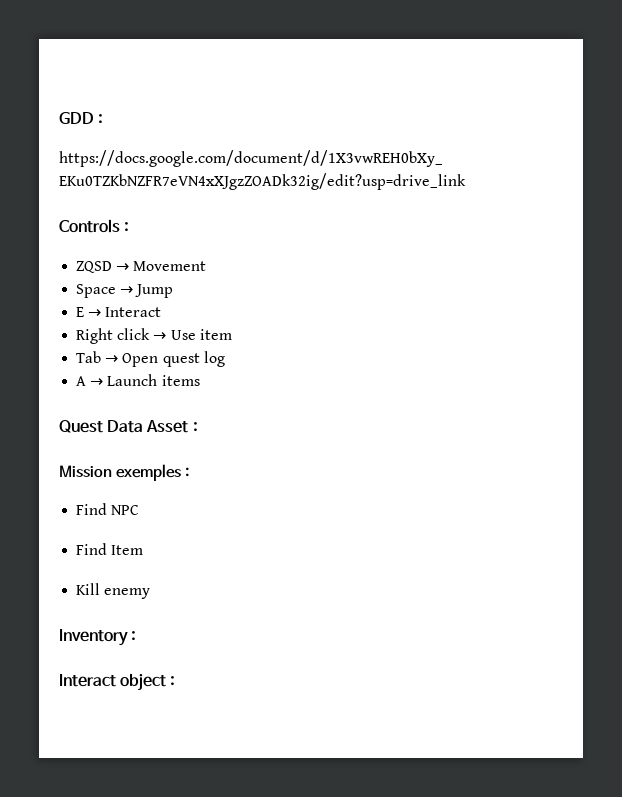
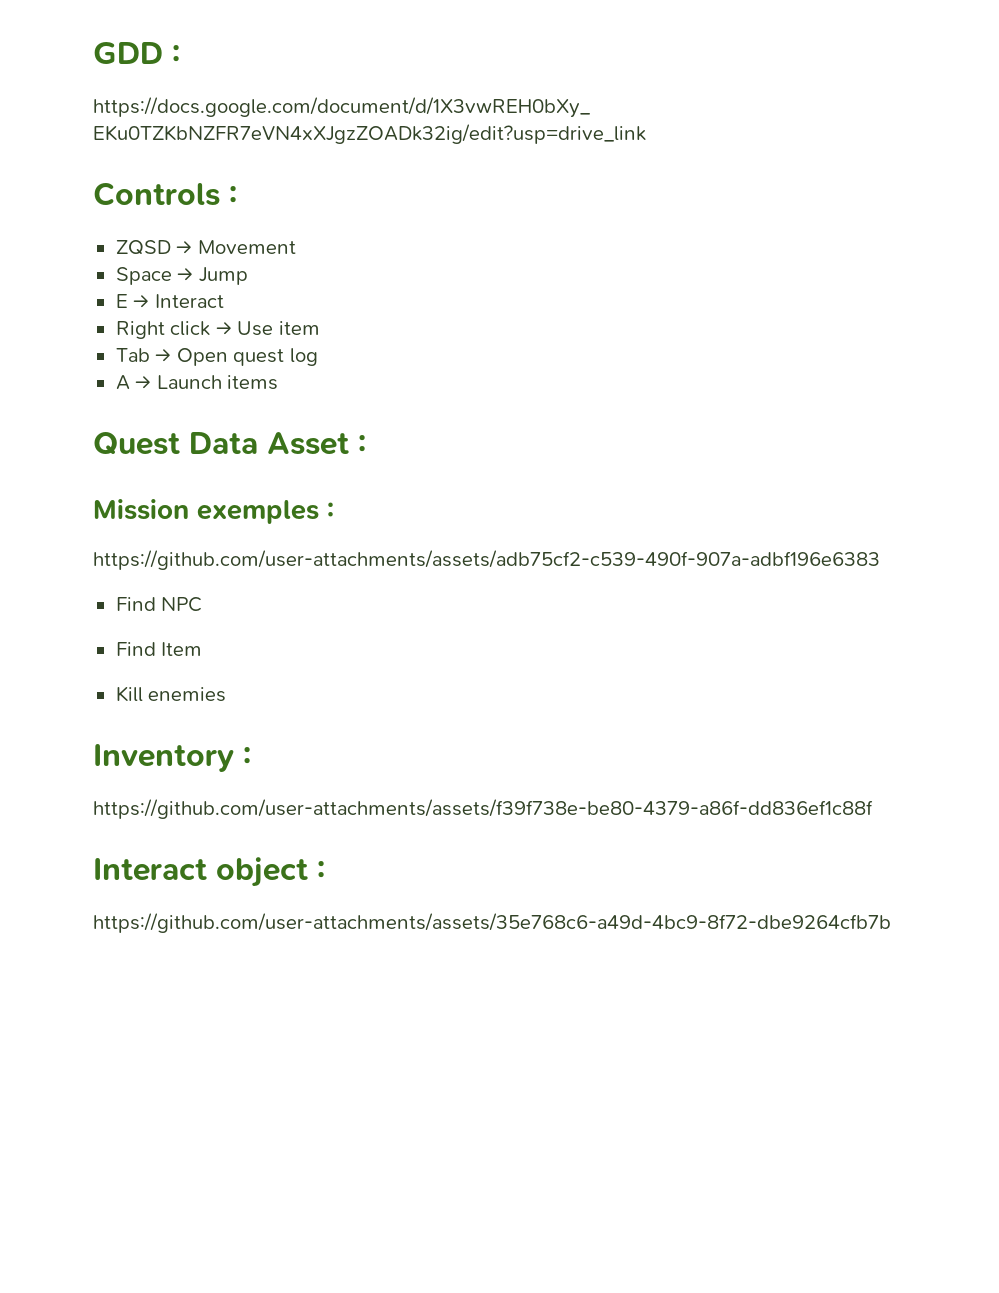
+ https://github.com/user-attachments/assets/adb75cf2-c539-490f-907a-adbf196e6383
- Kill enemy
+ Kill enemies
+ https://github.com/user-attachments/assets/f39f738e-be80-4379-a86f-dd836ef1c88f
+ https://github.com/user-attachments/assets/35e768c6-a49d-4bc9-8f72-dbe9264cfb7b

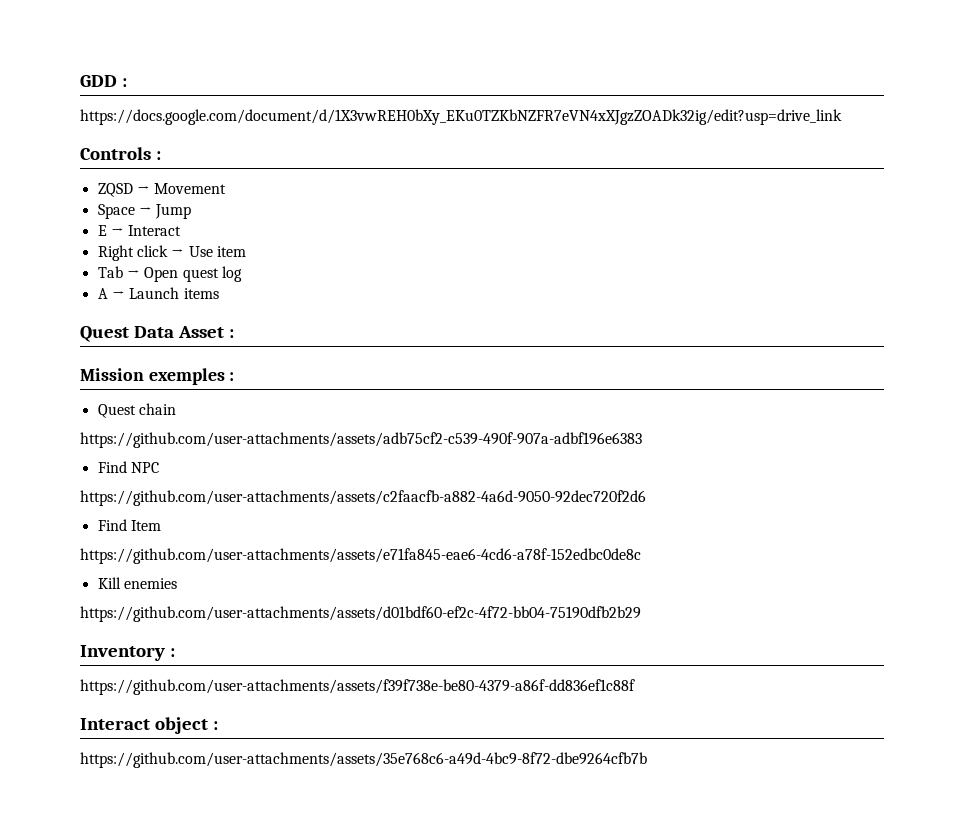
+ Quest chain
+ https://github.com/user-attachments/assets/c2faacfb-a882-4a6d-9050-92dec720f2d6
+ https://github.com/user-attachments/assets/e71fa845-eae6-4cd6-a78f-152edbc0de8c
+ https://github.com/user-attachments/assets/d01bdf60-ef2c-4f72-bb04-75190dfb2b29

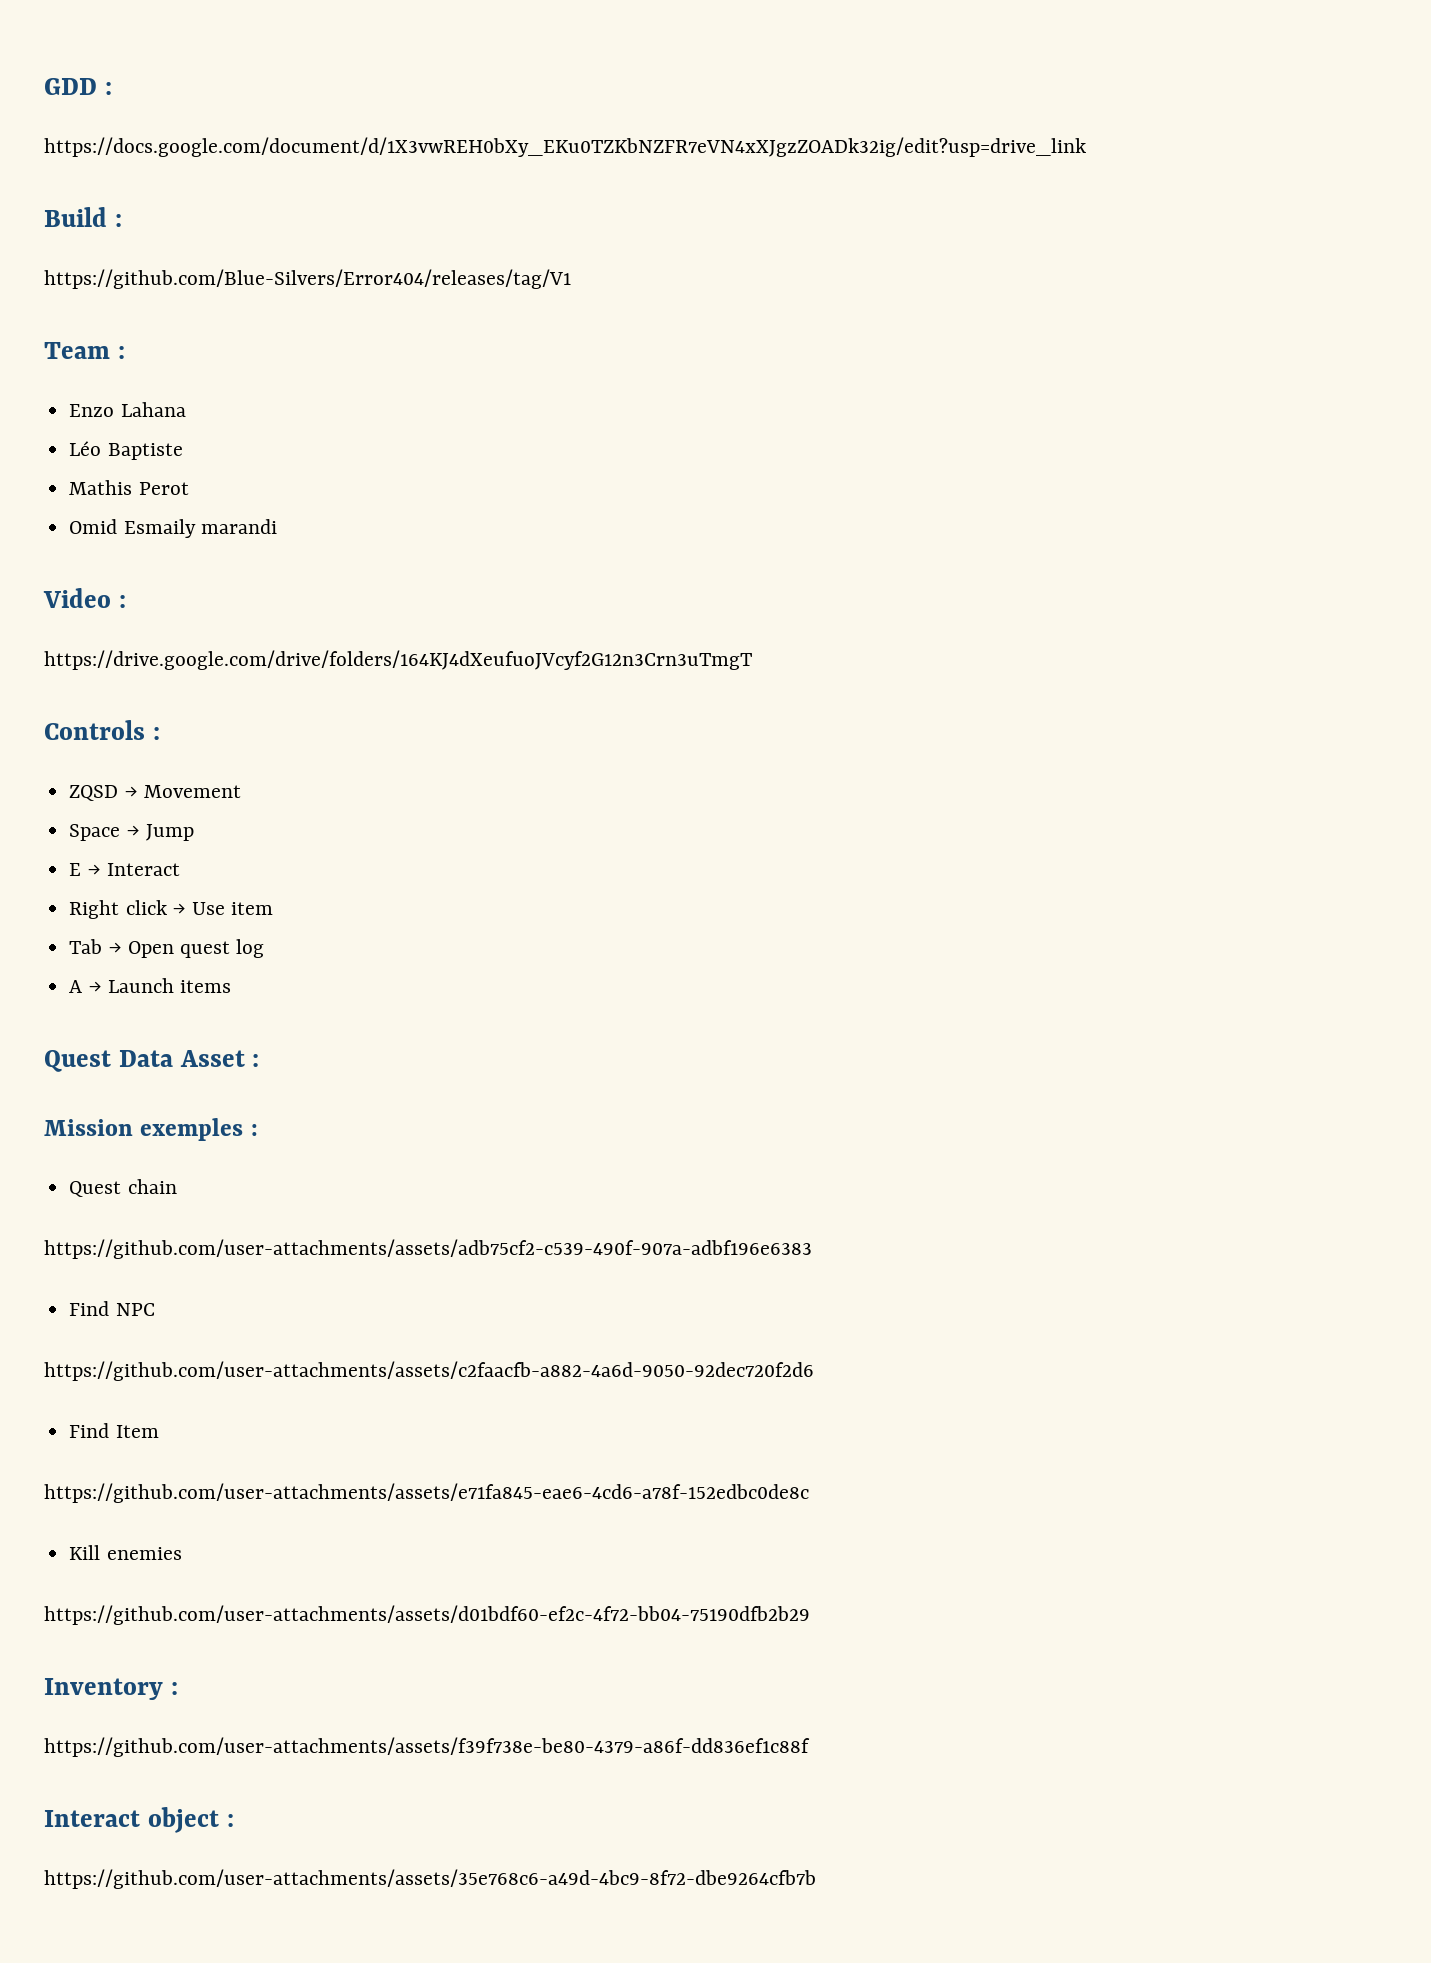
+ Build :
+ https://github.com/Blue-Silvers/Error404/releases/tag/V1
+ Team :
+ Enzo Lahana
+ Léo Baptiste
+ Mathis Perot
+ Omid Esmaily marandi
+ Video :
+ https://drive.google.com/drive/folders/164KJ4dXeufuoJVcyf2G12n3Crn3uTmgT

